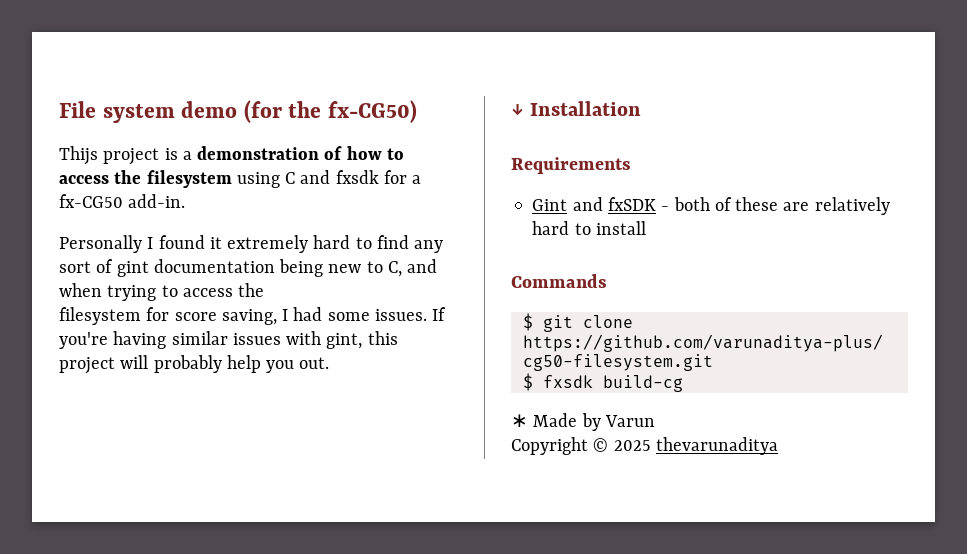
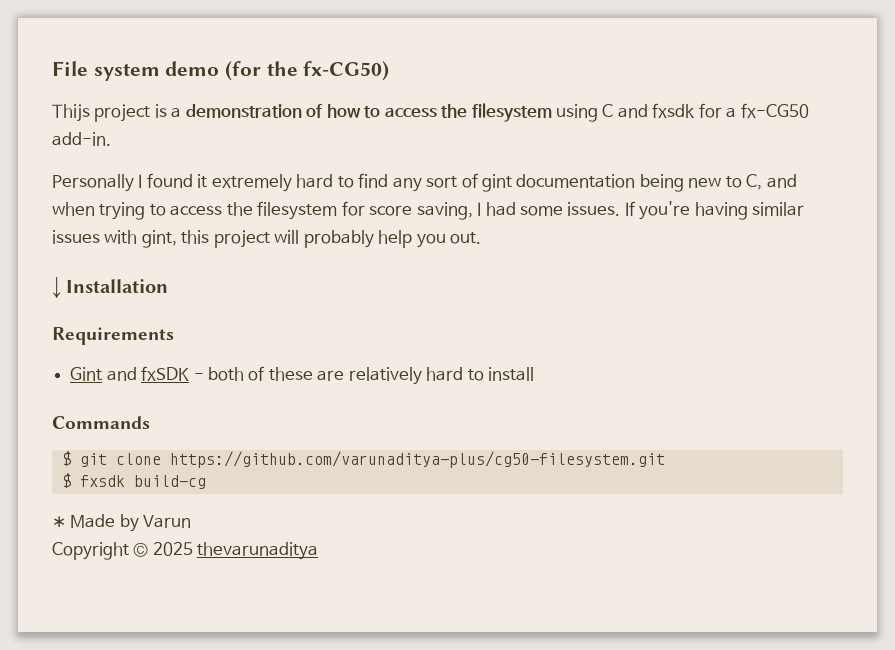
- Personally I found it extremely hard to find any sort of gint documentation being new to C, and when trying to access the
- filesystem for score saving, I had some issues.
+ Personally I found it extremely hard to find any sort of gint documentation being new to C, and when trying to access the filesystem for score saving, I had some issues.

